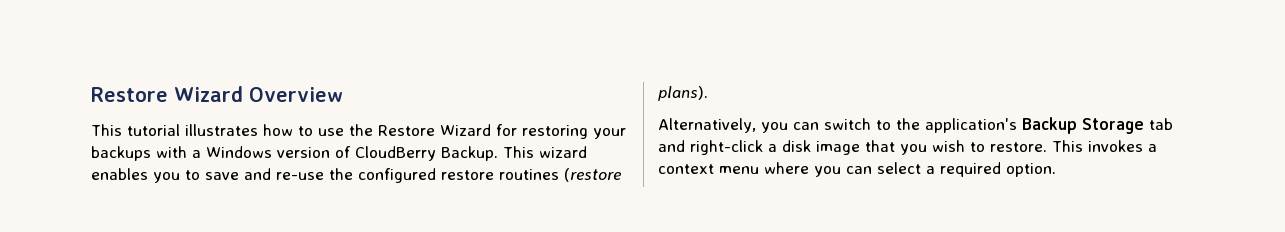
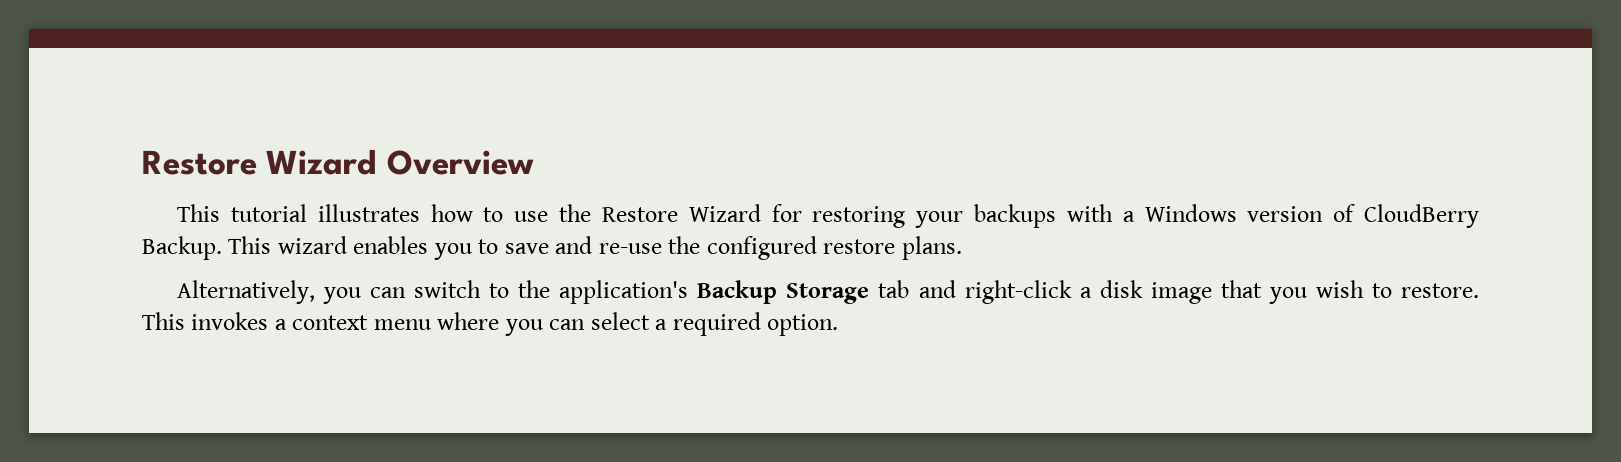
- This wizard enables you to save and re-use the configured restore routines (restore plans).
+ This wizard enables you to save and re-use the configured restore plans.

